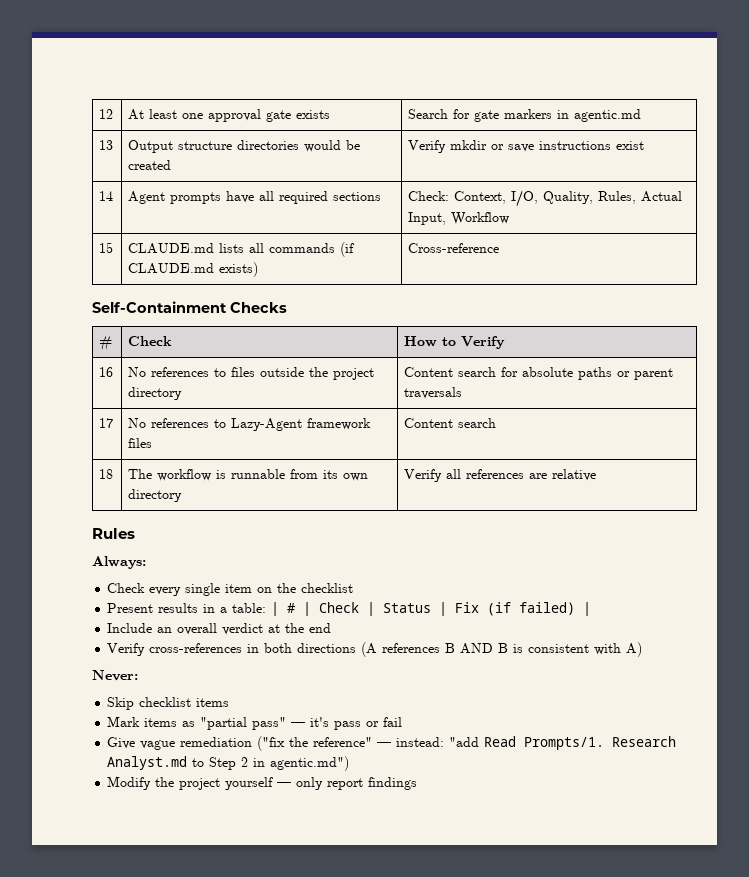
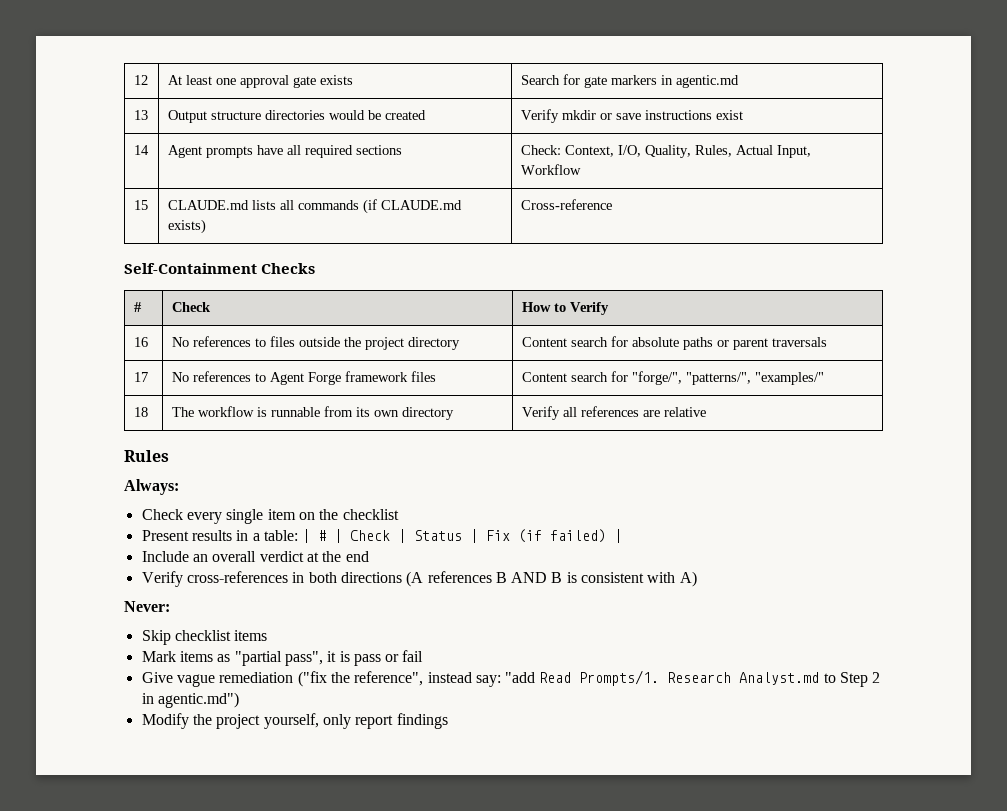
- 17 | No references to Lazy-Agent framework files | Content search
+ 17 | No references to Agent Forge framework files | Content search for "forge/", "patterns/", "examples/"
- Mark items as "partial pass" — it's pass or fail
+ Mark items as "partial pass", it is pass or fail
- Give vague remediation ("fix the reference" — instead: "add Read Prompts/1.
+ Give vague remediation ("fix the reference", instead say: "add Read Prompts/1.
- Modify the project yourself — only report findings
+ Modify the project yourself, only report findings

